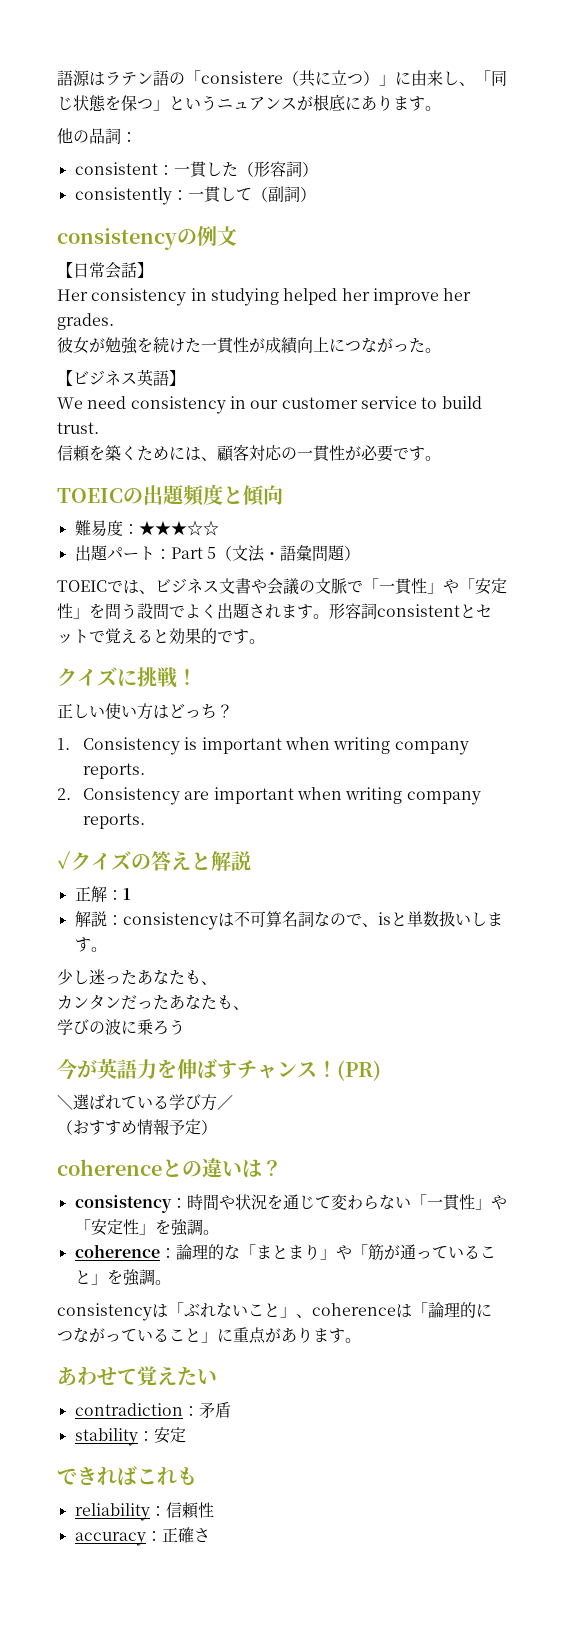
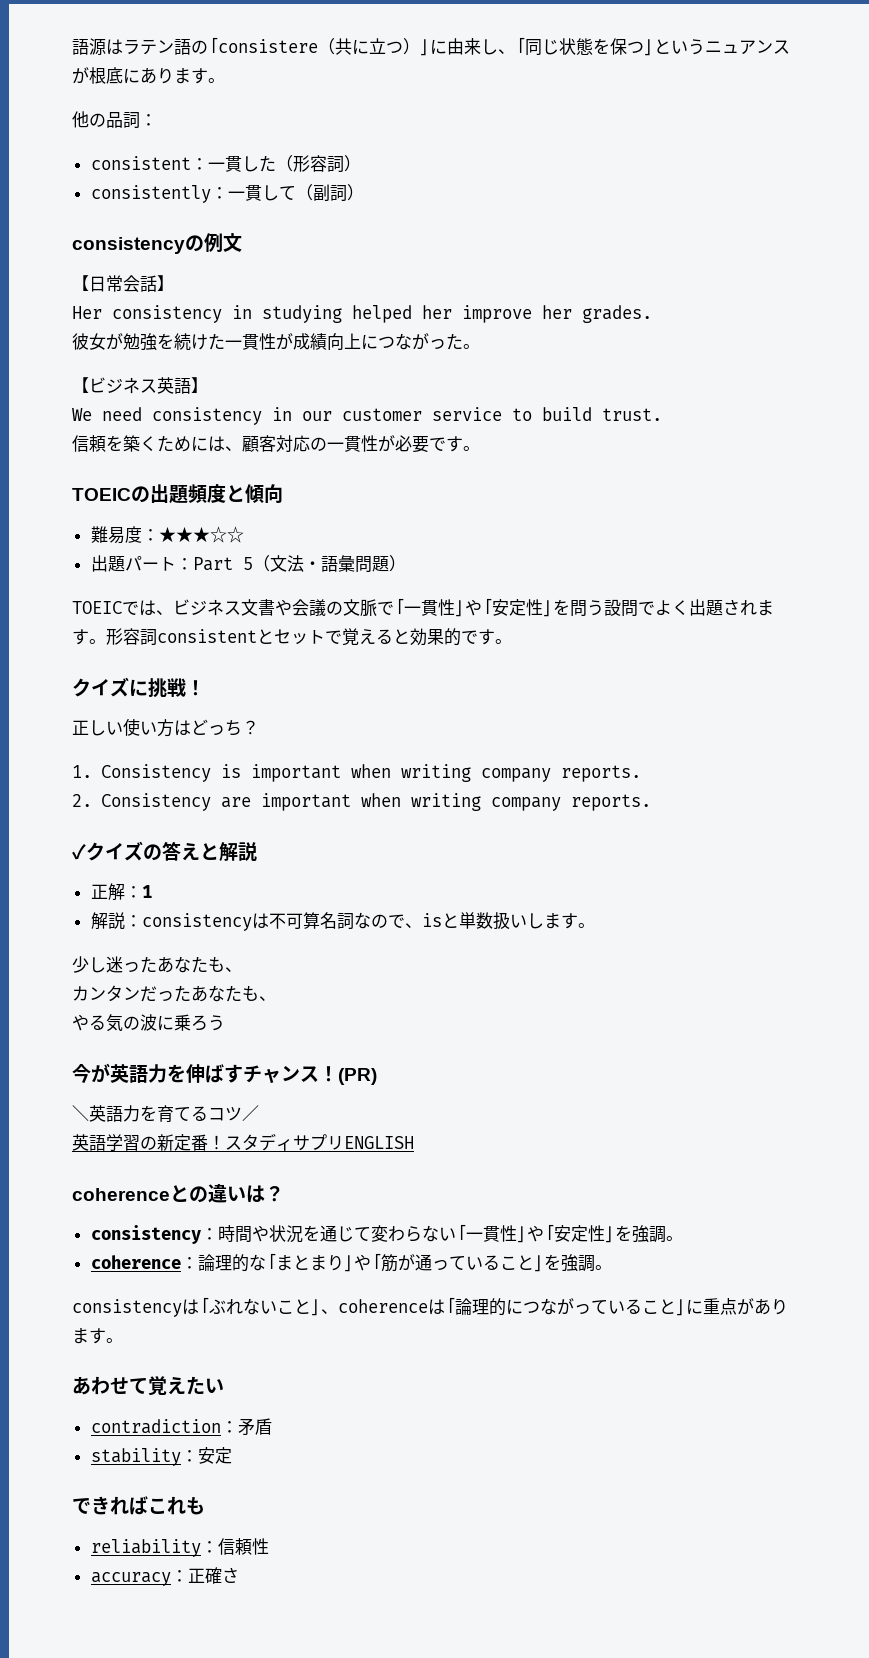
- 学びの波に乗ろう
+ やる気の波に乗ろう
- ＼選ばれている学び方／
- （おすすめ情報予定）
+ ＼英語力を育てるコツ／
+ 英語学習の新定番！スタディサプリENGLISH

